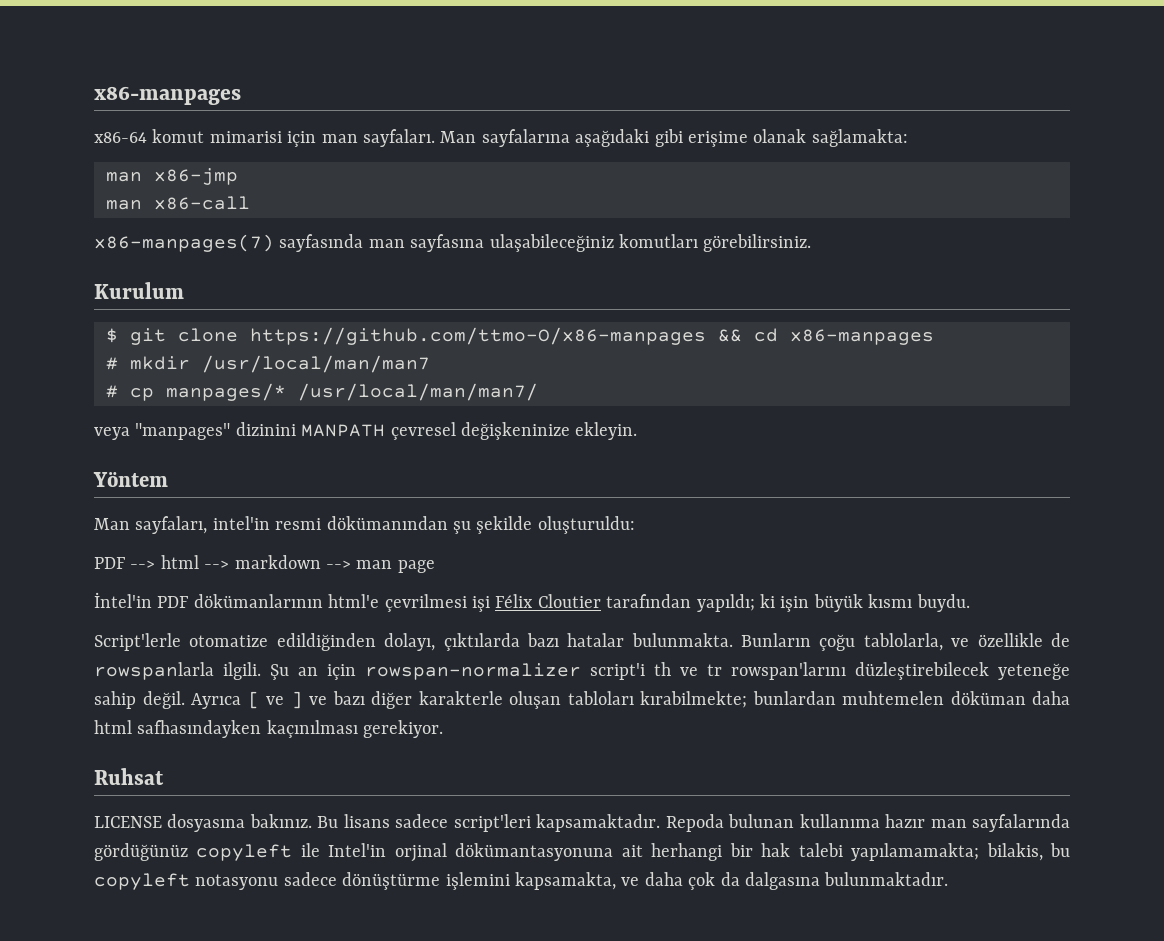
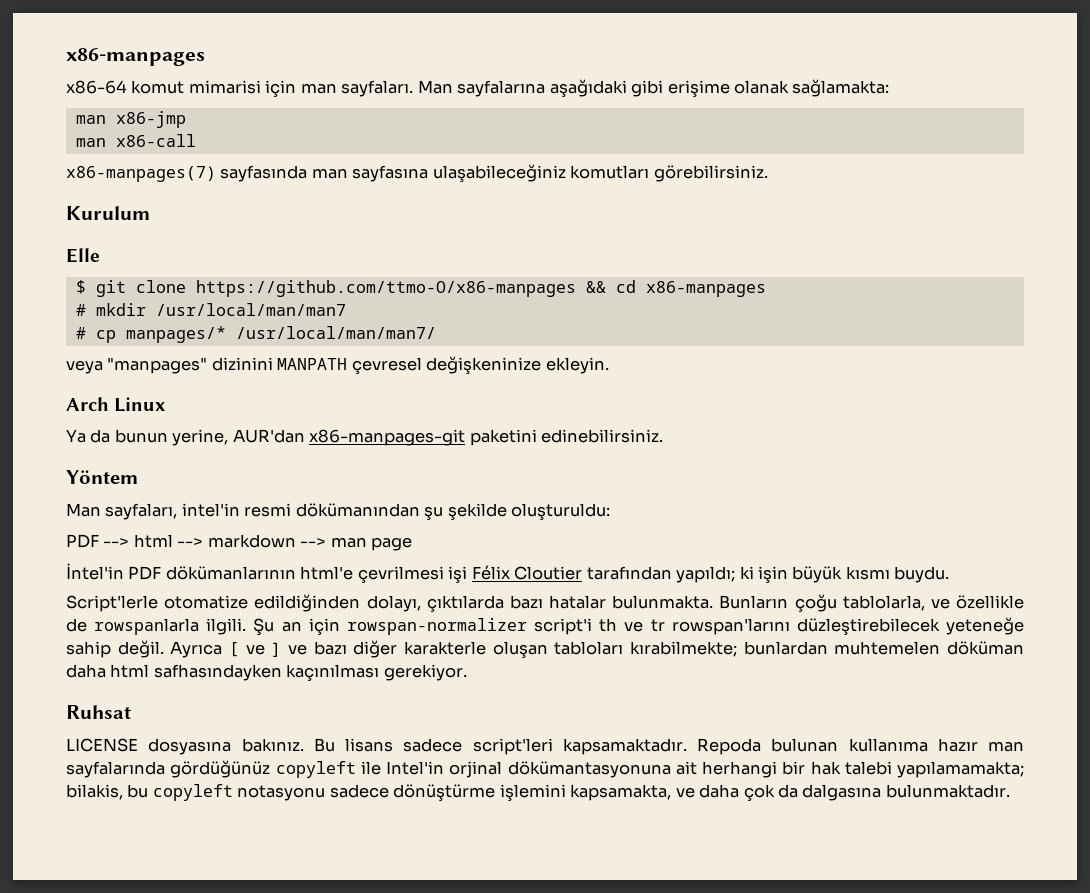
+ Elle
+ Arch Linux
+ Ya da bunun yerine, AUR'dan x86-manpages-git paketini edinebilirsiniz.

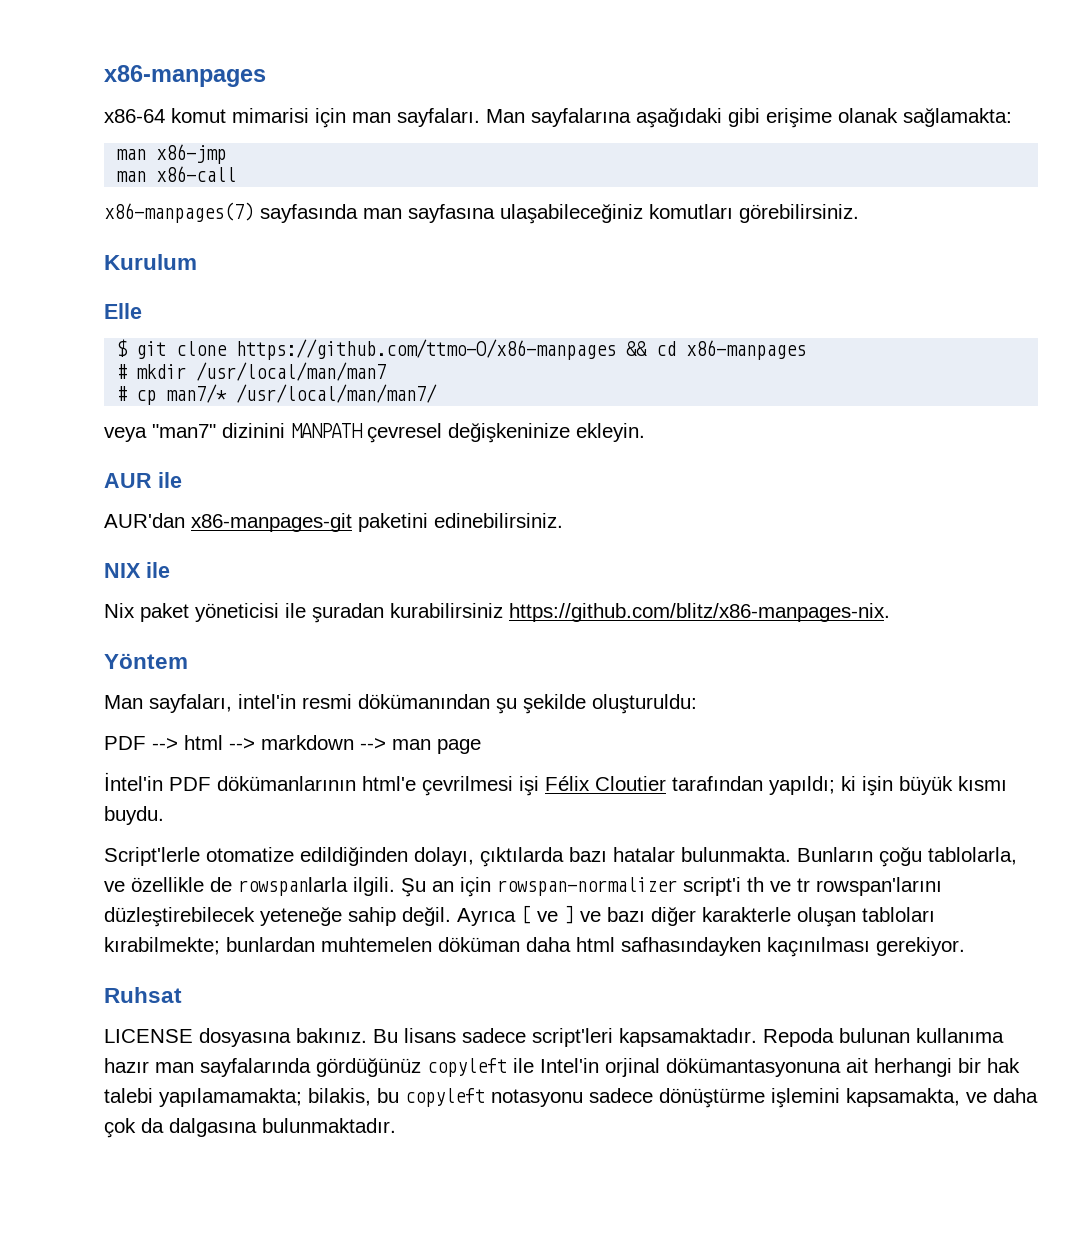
- # cp manpages/* /usr/local/man/man7/
+ # cp man7/* /usr/local/man/man7/
- veya "manpages" dizinini MANPATH çevresel değişkeninize ekleyin.
+ veya "man7" dizinini MANPATH çevresel değişkeninize ekleyin.
- Arch Linux
- Ya da bunun yerine, AUR'dan x86-manpages-git paketini edinebilirsiniz.
+ AUR ile
+ AUR'dan x86-manpages-git paketini edinebilirsiniz.
+ NIX ile
+ Nix paket yöneticisi ile şuradan kurabilirsiniz https://github.com/blitz/x86-manpages-nix.

